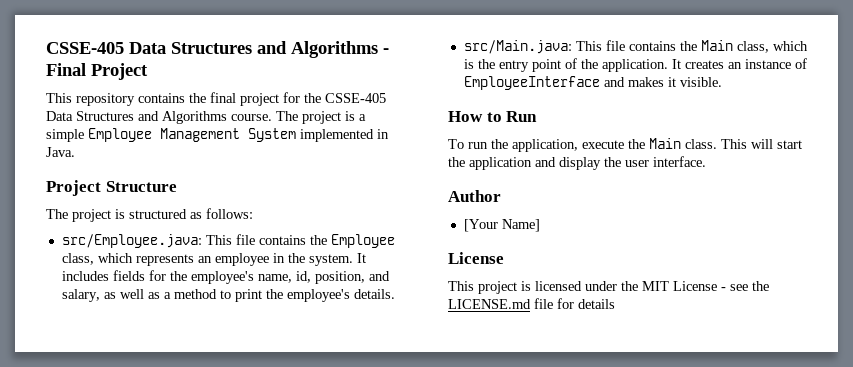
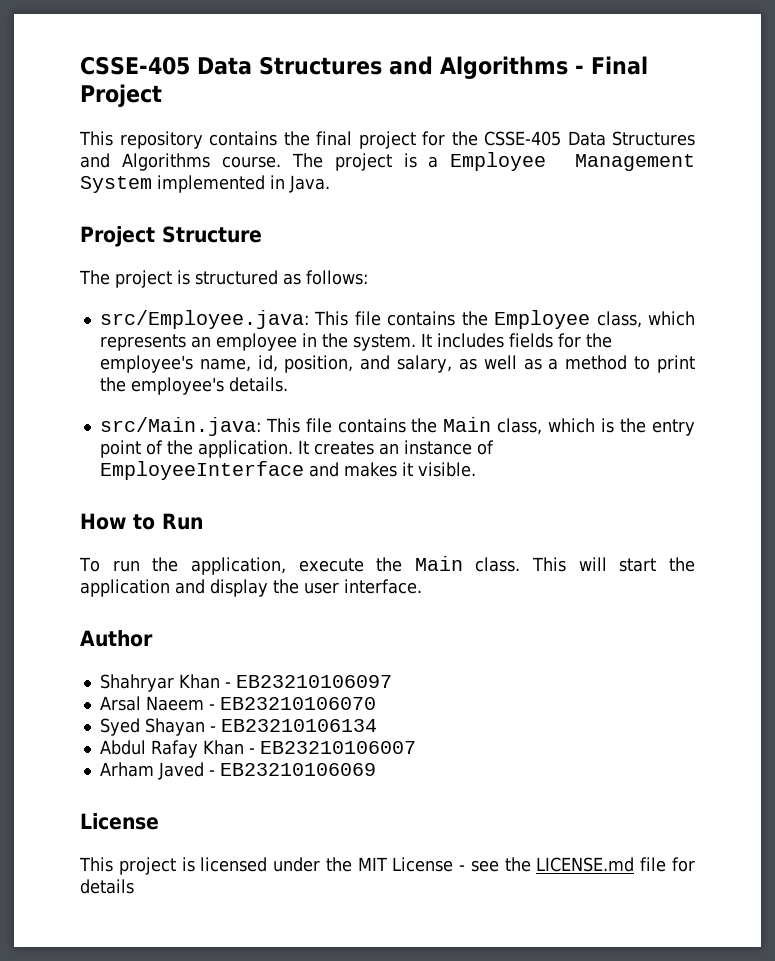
- The project is a simple Employee Management System implemented in Java.
+ The project is a Employee Management System implemented in Java.
- [Your Name]
+ Shahryar Khan - EB23210106097
+ Arsal Naeem - EB23210106070
+ Syed Shayan - EB23210106134
+ Abdul Rafay Khan - EB23210106007
+ Arham Javed - EB23210106069

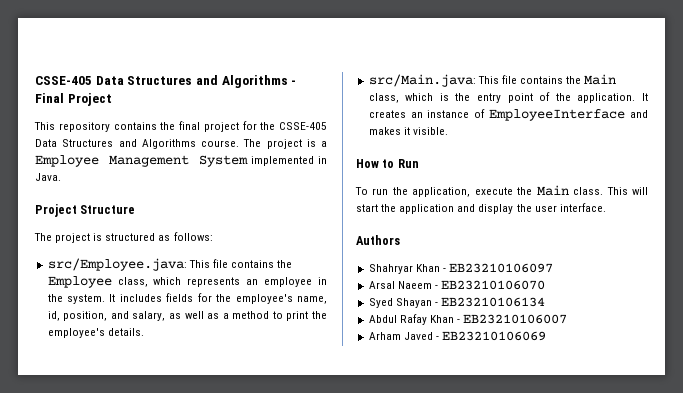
- Author
+ Authors
  Arham Javed - EB23210106069
- License
- This project is licensed under the MIT License - see the LICENSE.md file for details

